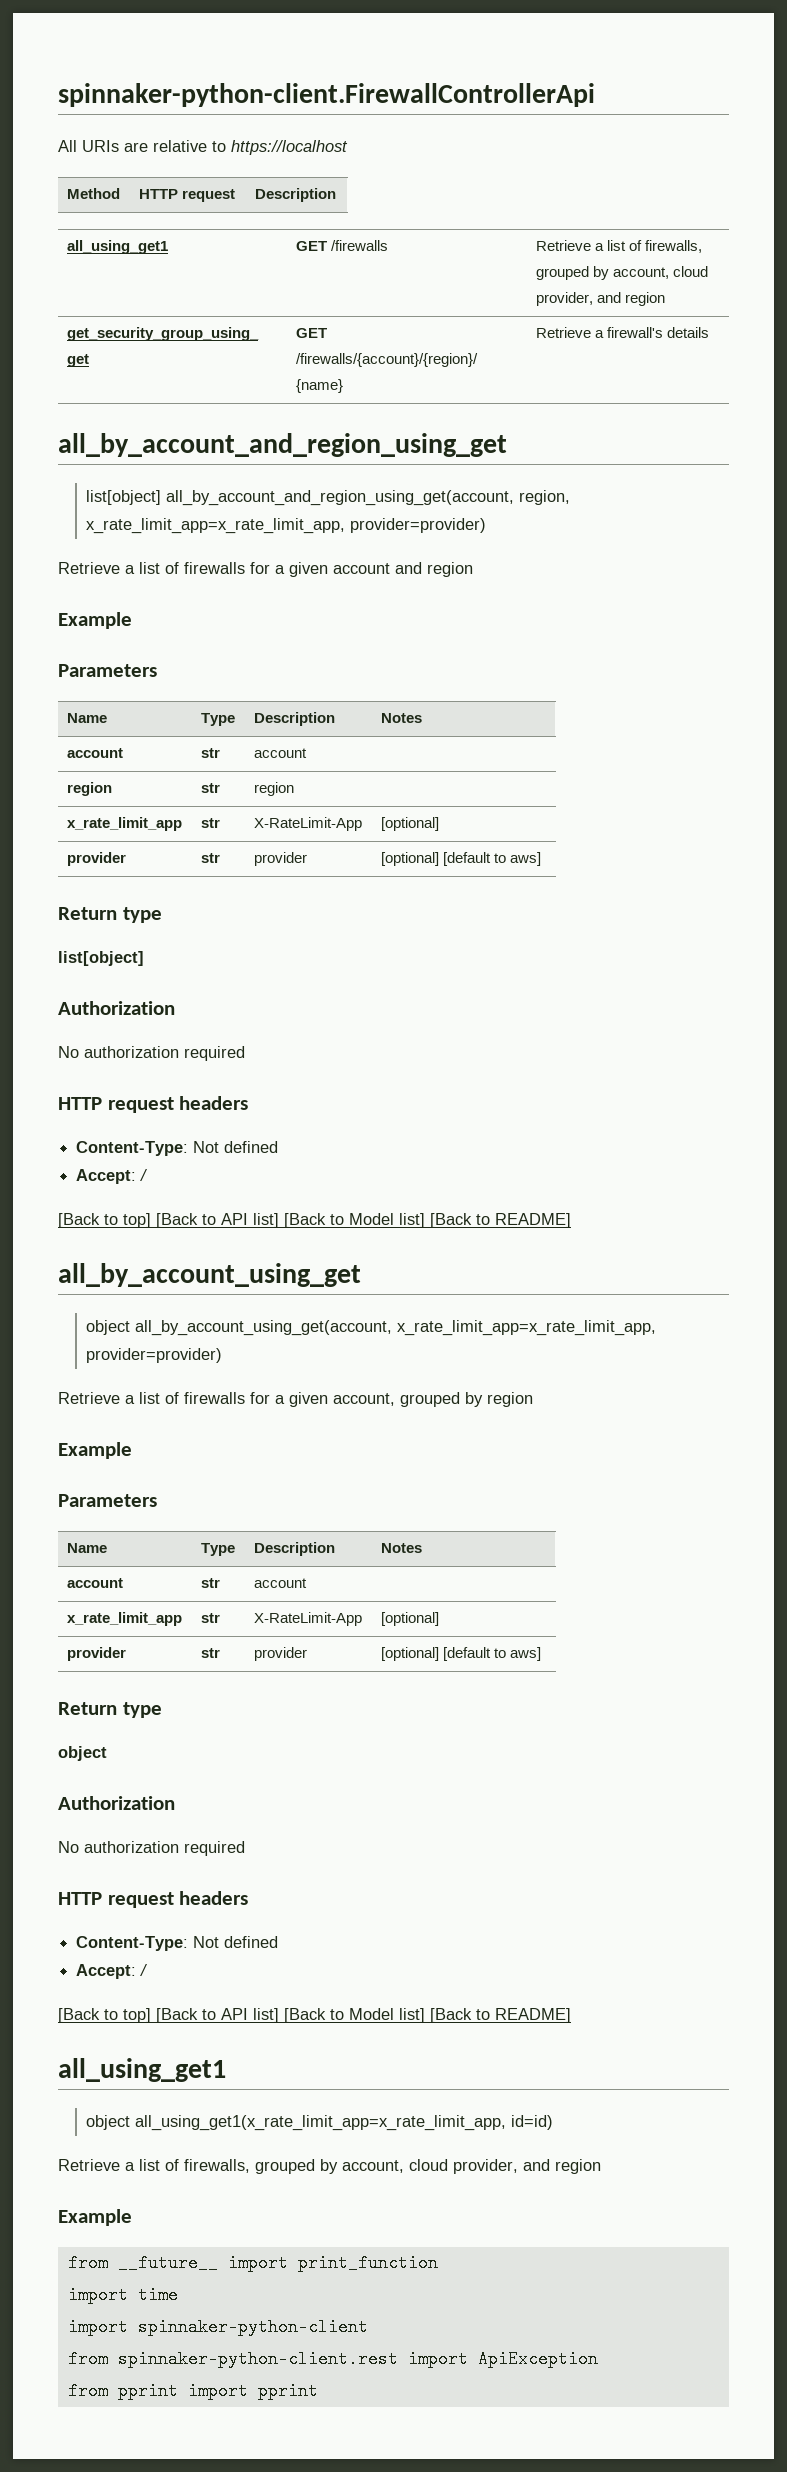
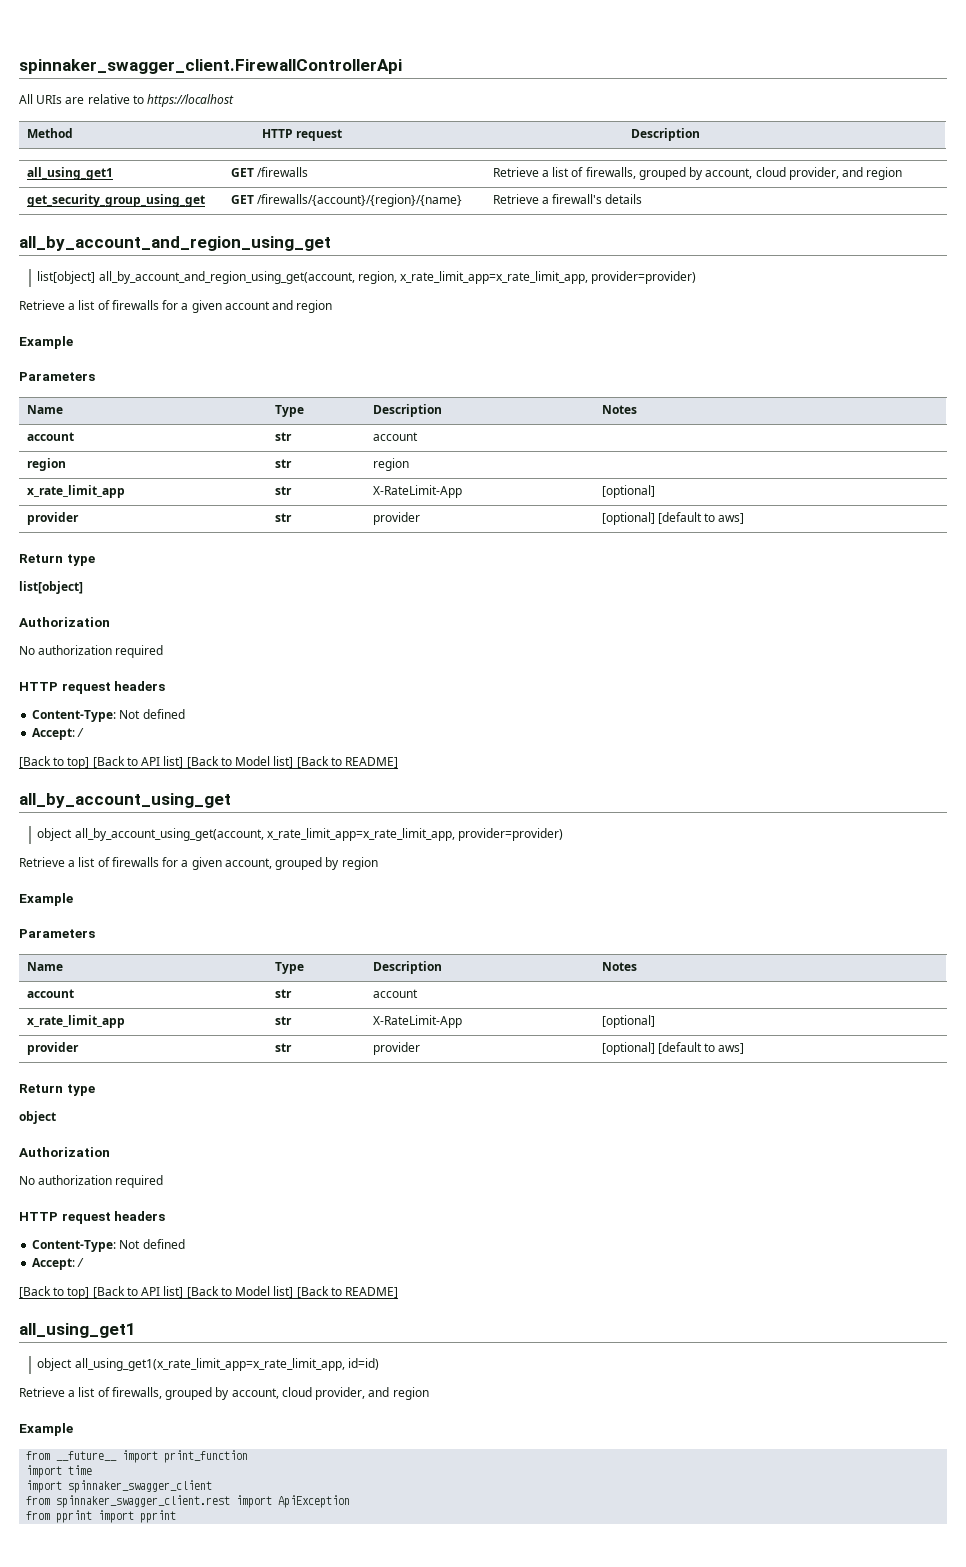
- spinnaker-python-client.FirewallControllerApi
+ spinnaker_swagger_client.FirewallControllerApi
- import spinnaker-python-client
- from spinnaker-python-client.rest import ApiException
+ import spinnaker_swagger_client
+ from spinnaker_swagger_client.rest import ApiException

